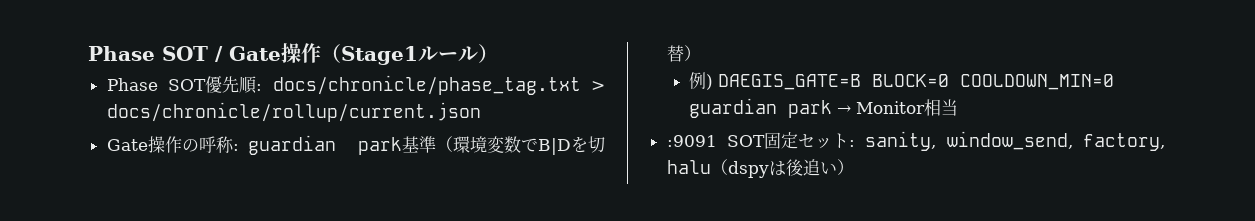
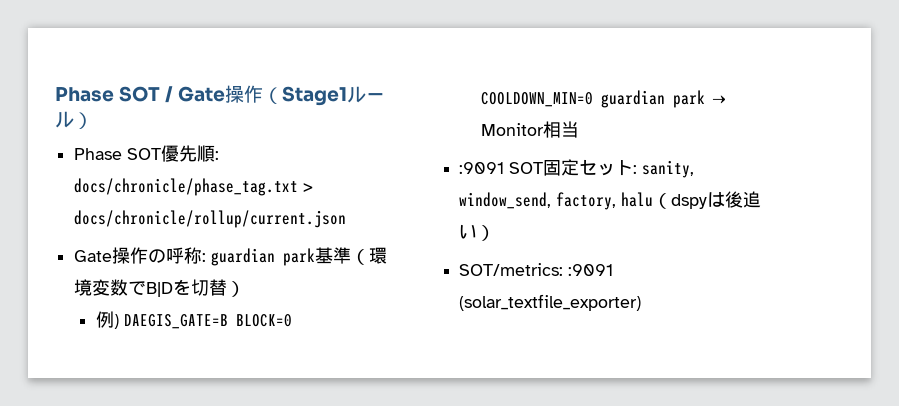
+ SOT/metrics: :9091 (solar_textfile_exporter)

